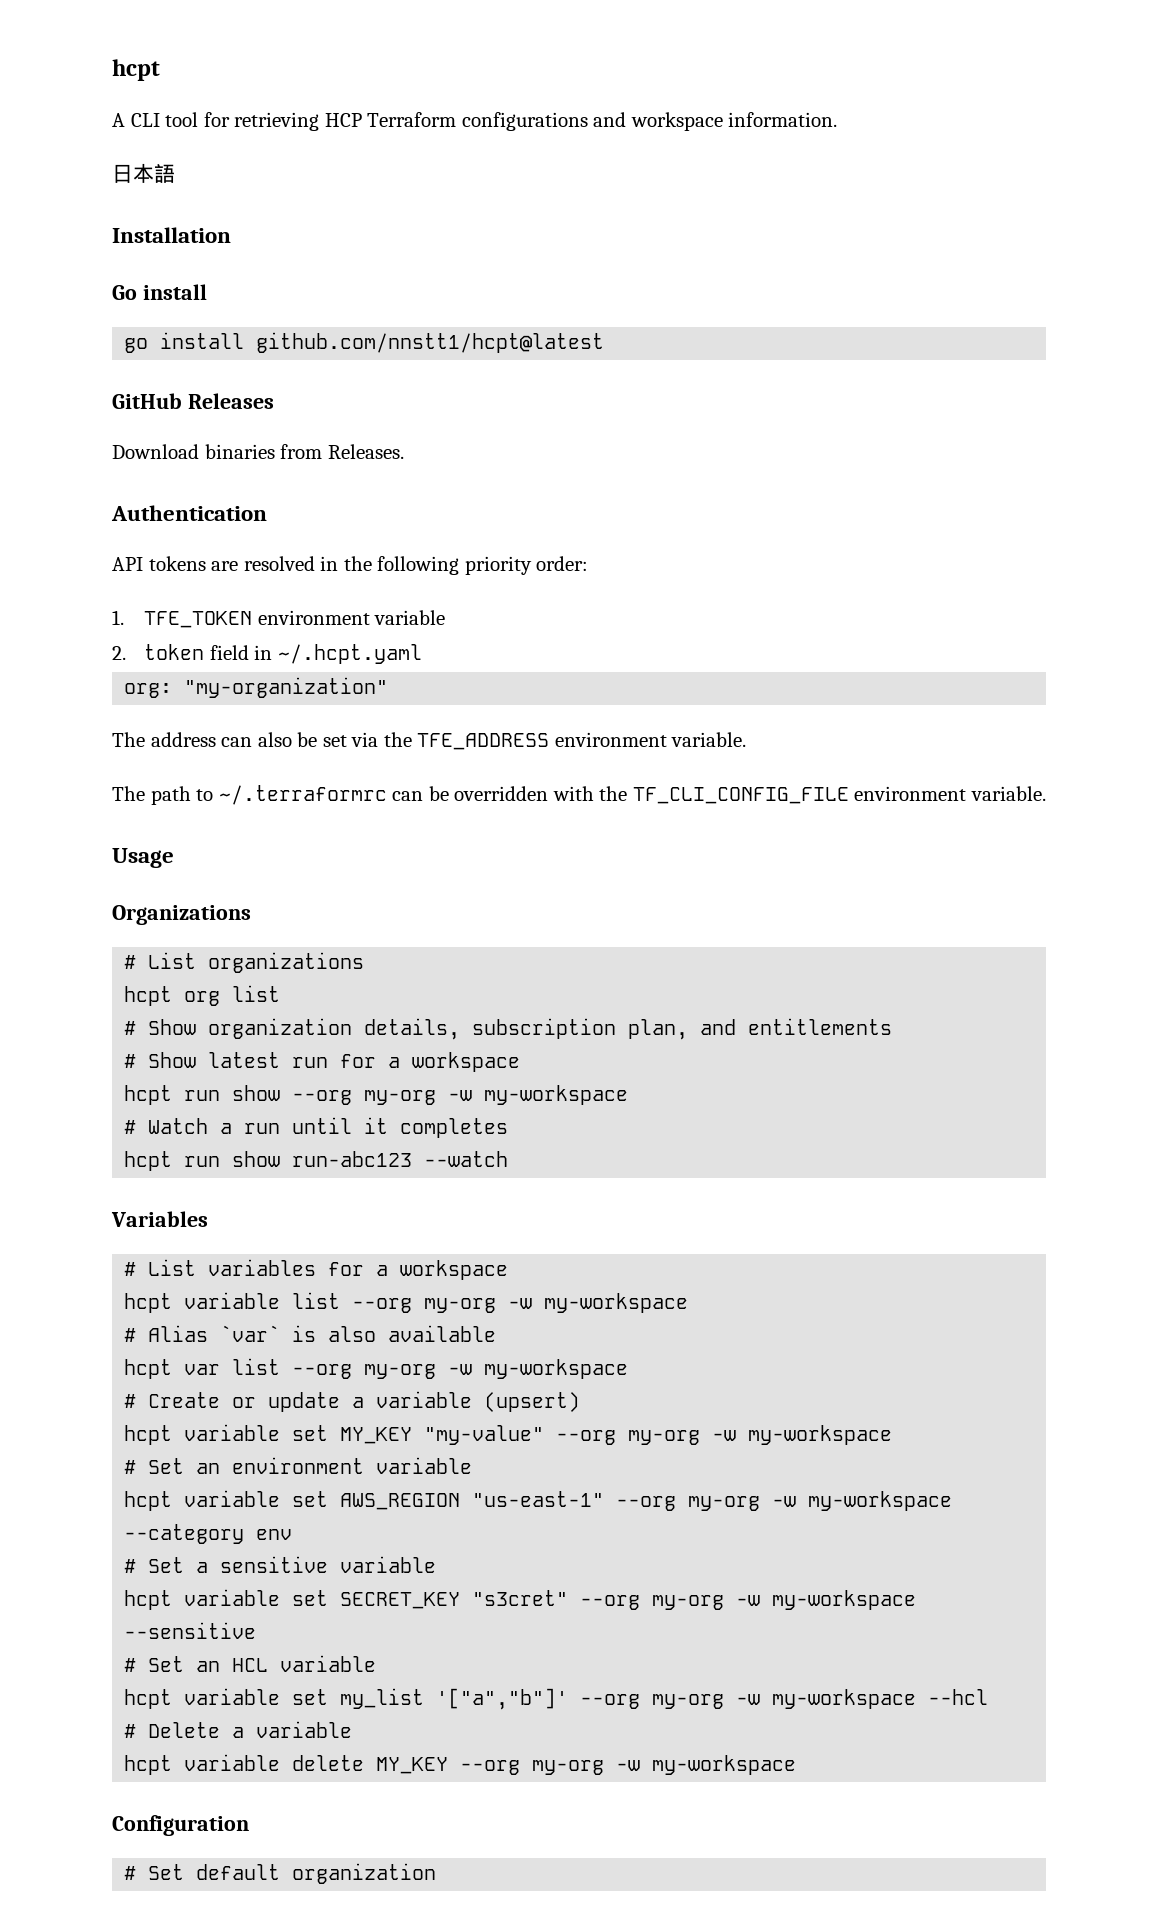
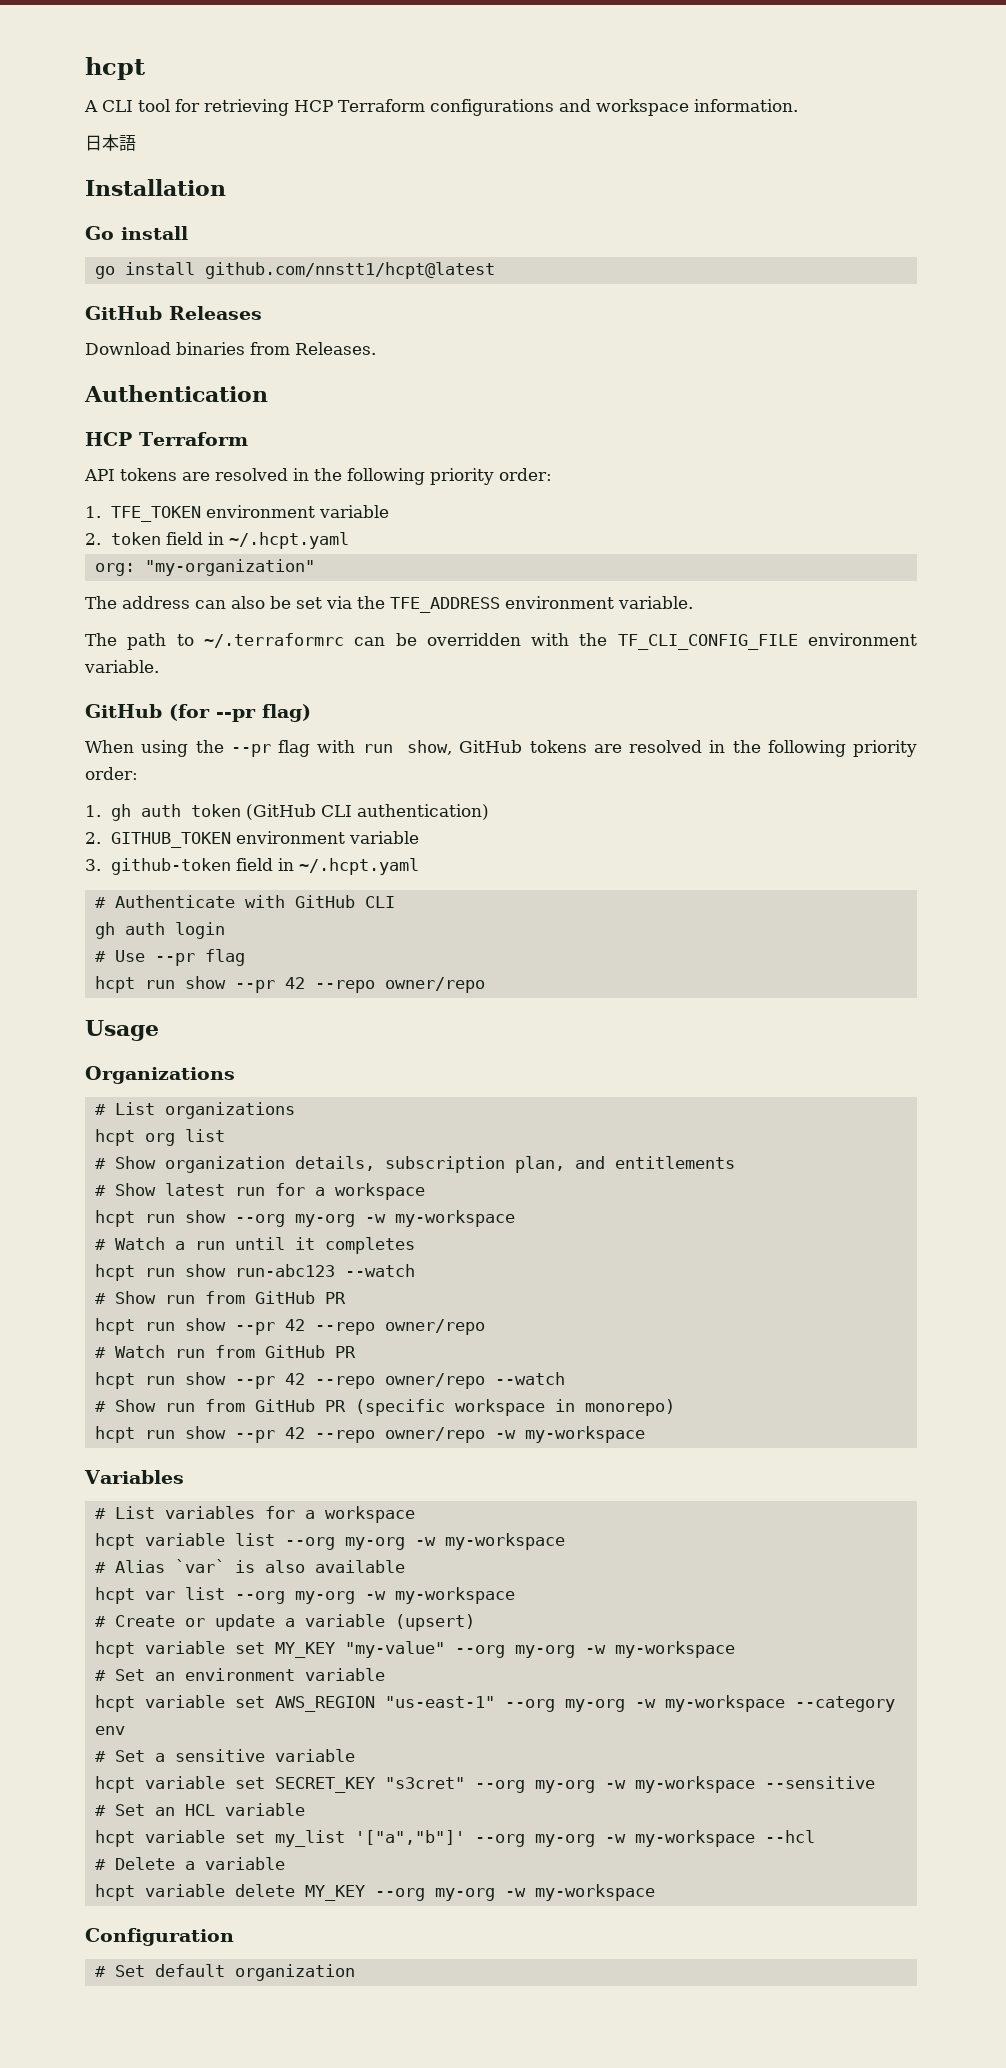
  Authentication
+ HCP Terraform
+ GitHub (for --pr flag)
+ When using the --pr flag with run show, GitHub tokens are resolved in the following priority order:
+ 1. gh auth token (GitHub CLI authentication)
+ 2. GITHUB_TOKEN environment variable
+ 3. github-token field in ~/.hcpt.yaml
+ # Authenticate with GitHub CLI
+ gh auth login
+ # Use --pr flag
+ hcpt run show --pr 42 --repo owner/repo
  hcpt run show run-abc123 --watch
+ # Show run from GitHub PR
+ hcpt run show --pr 42 --repo owner/repo
+ # Watch run from GitHub PR
+ hcpt run show --pr 42 --repo owner/repo --watch
+ # Show run from GitHub PR (specific workspace in monorepo)
+ hcpt run show --pr 42 --repo owner/repo -w my-workspace

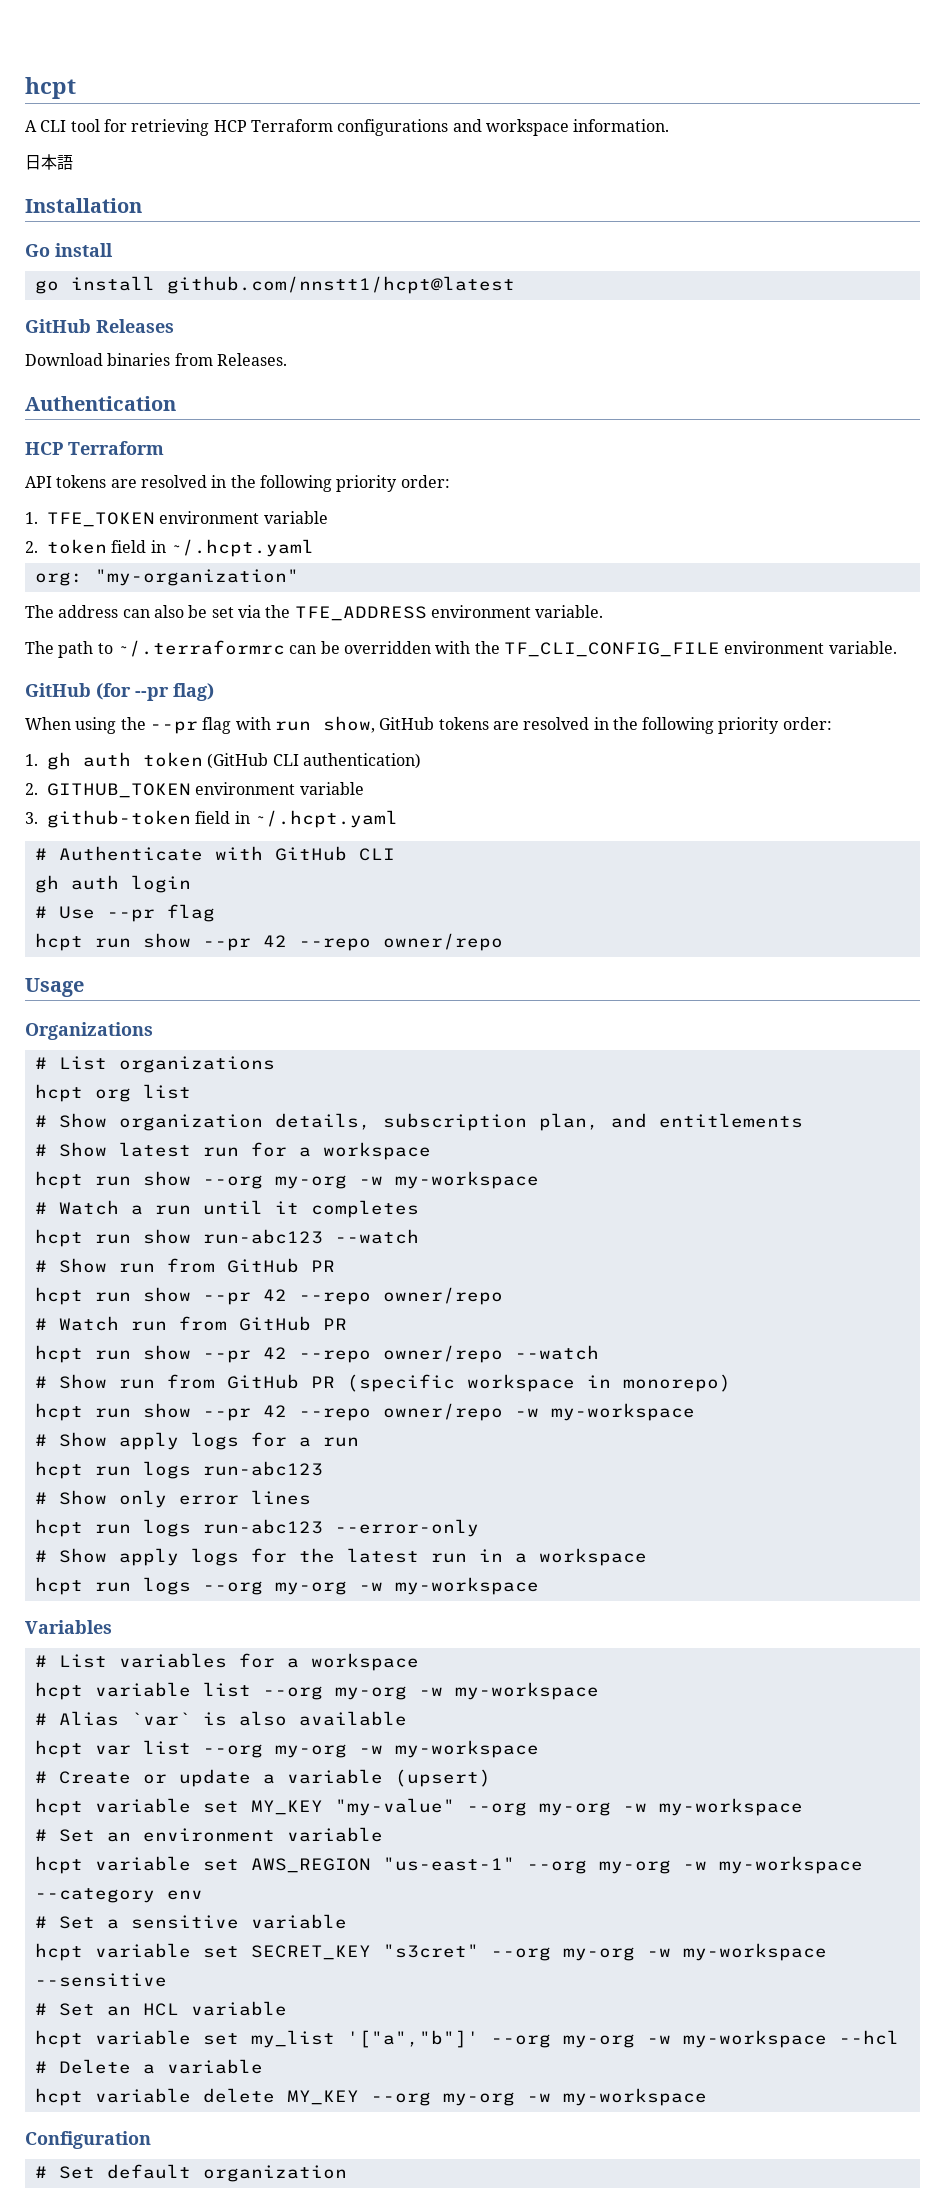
+ # Show apply logs for a run
+ hcpt run logs run-abc123
+ # Show only error lines
+ hcpt run logs run-abc123 --error-only
+ # Show apply logs for the latest run in a workspace
+ hcpt run logs --org my-org -w my-workspace

